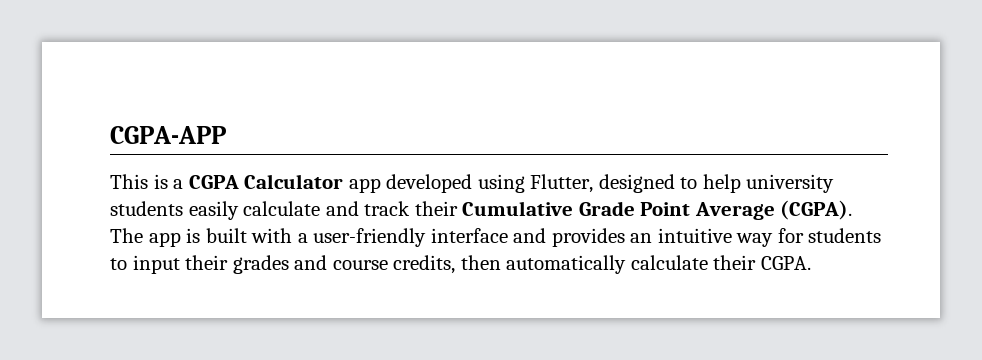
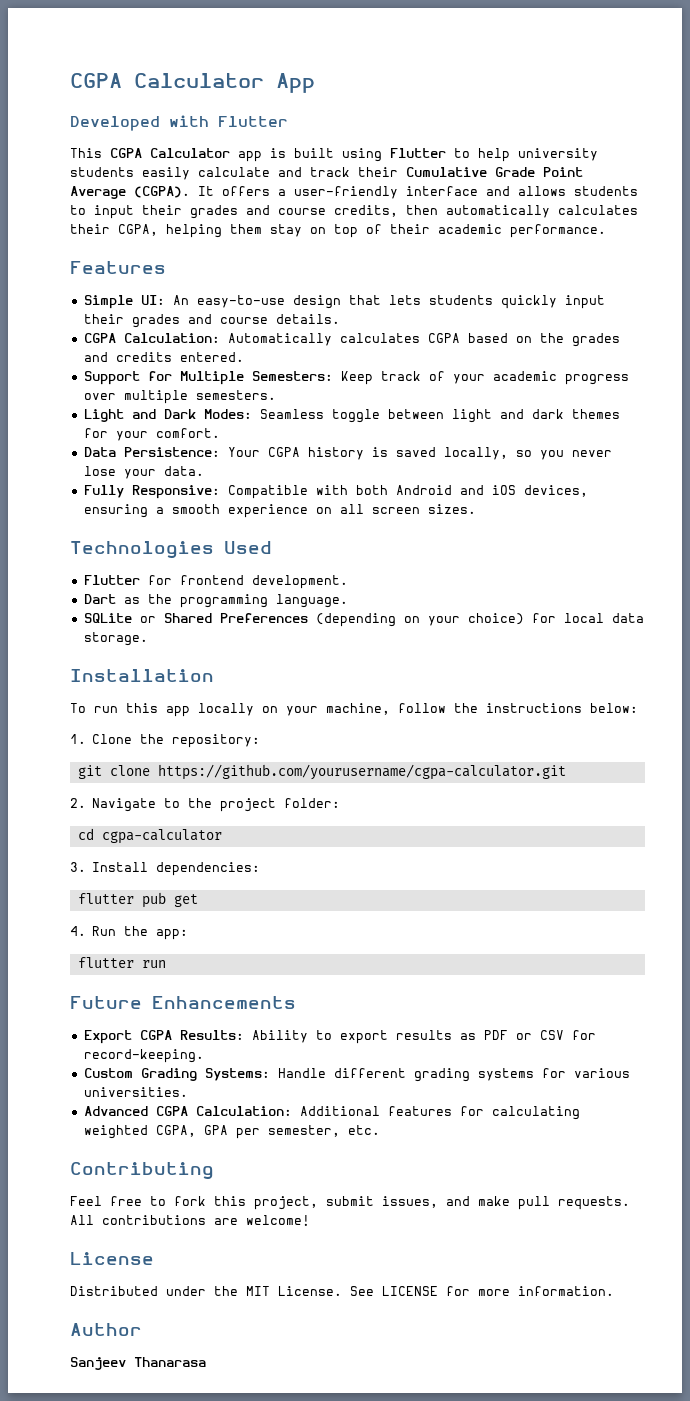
- CGPA-APP
+ CGPA Calculator App
+ Developed with Flutter
- This is a CGPA Calculator app developed using Flutter, designed to help university students easily calculate and track their Cumulative Grade Point Average (CGPA).
+ This CGPA Calculator app is built using Flutter to help university students easily calculate and track their Cumulative Grade Point Average (CGPA).
- The app is built with a user-friendly interface and provides an intuitive way for students to input their grades and course credits, then automatically calculate their CGPA.
+ It offers a user-friendly interface and allows students to input their grades and course credits, then automatically calculates their CGPA, helping them stay on top of their academic performance.
+ Features
+ Simple UI: An easy-to-use design that lets students quickly input their grades and course details.
+ CGPA Calculation: Automatically calculates CGPA based on the grades and credits entered.
+ Support for Multiple Semesters: Keep track of your academic progress over multiple semesters.
+ Light and Dark Modes: Seamless toggle between light and dark themes for your comfort.
+ Data Persistence: Your CGPA history is saved locally, so you never lose your data.
+ Fully Responsive: Compatible with both Android and iOS devices, ensuring a smooth experience on all screen sizes.
+ Technologies Used
+ Flutter for frontend development.
+ Dart as the programming language.
+ SQLite or Shared Preferences (depending on your choice) for local data storage.
+ Installation
+ To run this app locally on your machine, follow the instructions below:
+ 1. Clone the repository:
+ git clone https://github.com/yourusername/cgpa-calculator.git
+ 2. Navigate to the project folder:
+ cd cgpa-calculator
+ 3. Install dependencies:
+ flutter pub get
+ 4. Run the app:
+ flutter run
+ Future Enhancements
+ Export CGPA Results: Ability to export results as PDF or CSV for record-keeping.
+ Custom Grading Systems: Handle different grading systems for various universities.
+ Advanced CGPA Calculation: Additional features for calculating weighted CGPA, GPA per semester, etc.
+ Contributing
+ Feel free to fork this project, submit issues, and make pull requests. All contributions are welcome!
+ License
+ Distributed under the MIT License. See LICENSE for more information.
+ Author
+ Sanjeev Thanarasa

